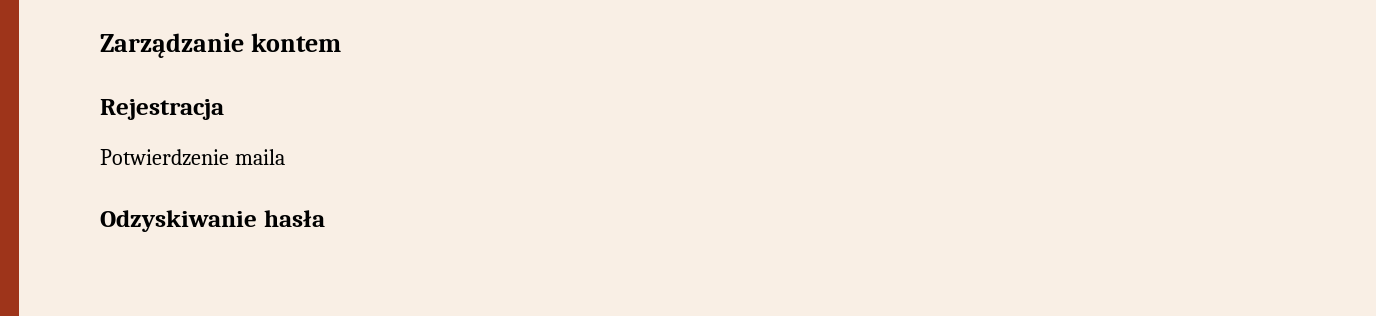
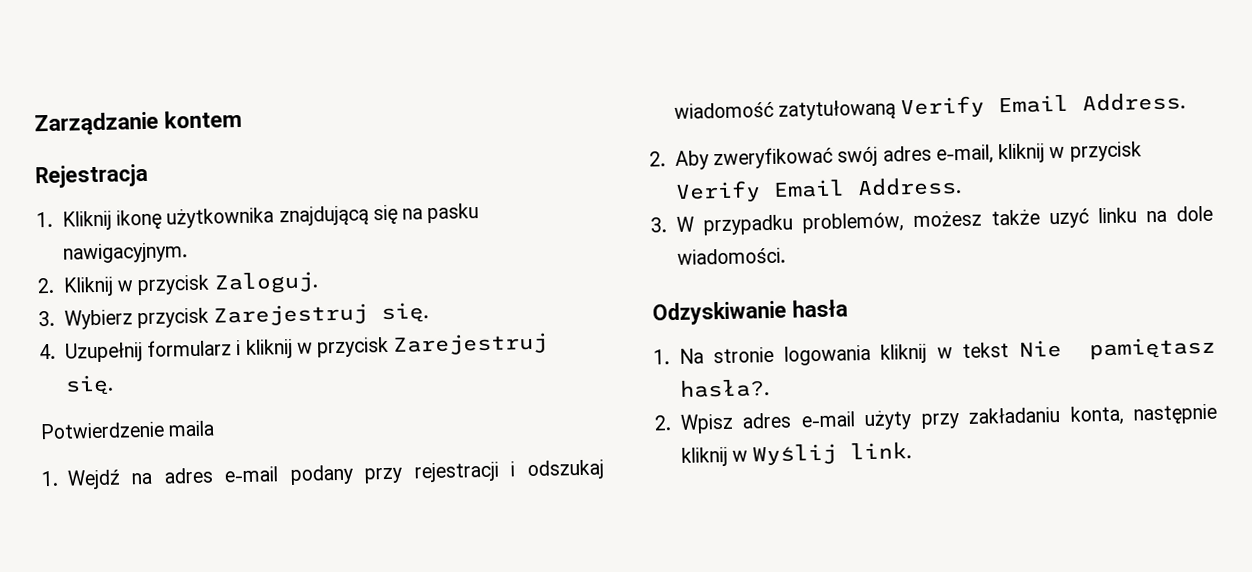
+ 1. Kliknij ikonę użytkownika znajdującą się na pasku nawigacyjnym.
+ 2. Kliknij w przycisk Zaloguj.
+ 3. Wybierz przycisk Zarejestruj się.
+ 4. Uzupełnij formularz i kliknij w przycisk Zarejestruj się.
  Potwierdzenie maila
+ 1. Wejdź na adres e-mail podany przy rejestracji i odszukaj wiadomość zatytułowaną Verify Email Address.
+ 2. Aby zweryfikować swój adres e-mail, kliknij w przycisk Verify Email Address.
+ 3. W przypadku problemów, możesz także uzyć linku na dole wiadomości.
  Odzyskiwanie hasła
+ 1. Na stronie logowania kliknij w tekst Nie pamiętasz hasła?.
+ 2. Wpisz adres e-mail użyty przy zakładaniu konta, następnie kliknij w Wyślij link.

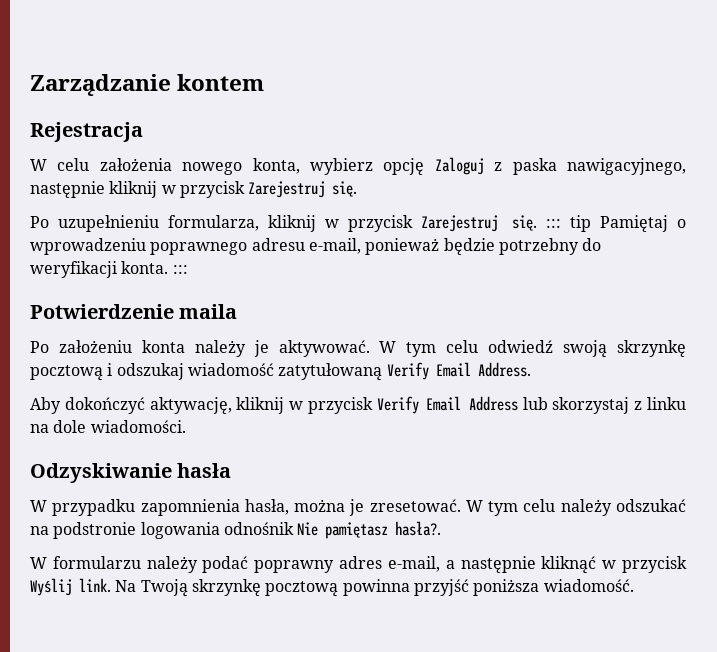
- 1. Kliknij ikonę użytkownika znajdującą się na pasku nawigacyjnym.
- 2. Kliknij w przycisk Zaloguj.
- 3. Wybierz przycisk Zarejestruj się.
- 4. Uzupełnij formularz i kliknij w przycisk Zarejestruj się.
+ W celu założenia nowego konta, wybierz opcję Zaloguj z paska nawigacyjnego, następnie kliknij w przycisk Zarejestruj się.
+ Po uzupełnieniu formularza, kliknij w przycisk Zarejestruj się. ::: tip Pamiętaj o wprowadzeniu poprawnego adresu e-mail, ponieważ będzie potrzebny do weryfikacji konta. :::
  Potwierdzenie maila
- 1. Wejdź na adres e-mail podany przy rejestracji i odszukaj wiadomość zatytułowaną Verify Email Address.
+ Po założeniu konta należy je aktywować. W tym celu odwiedź swoją skrzynkę pocztową i odszukaj wiadomość zatytułowaną Verify Email Address.
- 2. Aby zweryfikować swój adres e-mail, kliknij w przycisk Verify Email Address.
- 3. W przypadku problemów, możesz także uzyć linku na dole wiadomości.
+ Aby dokończyć aktywację, kliknij w przycisk Verify Email Address lub skorzystaj z linku na dole wiadomości.
- 1. Na stronie logowania kliknij w tekst Nie pamiętasz hasła?.
- 2. Wpisz adres e-mail użyty przy zakładaniu konta, następnie kliknij w Wyślij link.
+ W przypadku zapomnienia hasła, można je zresetować. W tym celu należy odszukać na podstronie logowania odnośnik Nie pamiętasz hasła?.
+ W formularzu należy podać poprawny adres e-mail, a następnie kliknąć w przycisk Wyślij link. Na Twoją skrzynkę pocztową powinna przyjść poniższa wiadomość.

